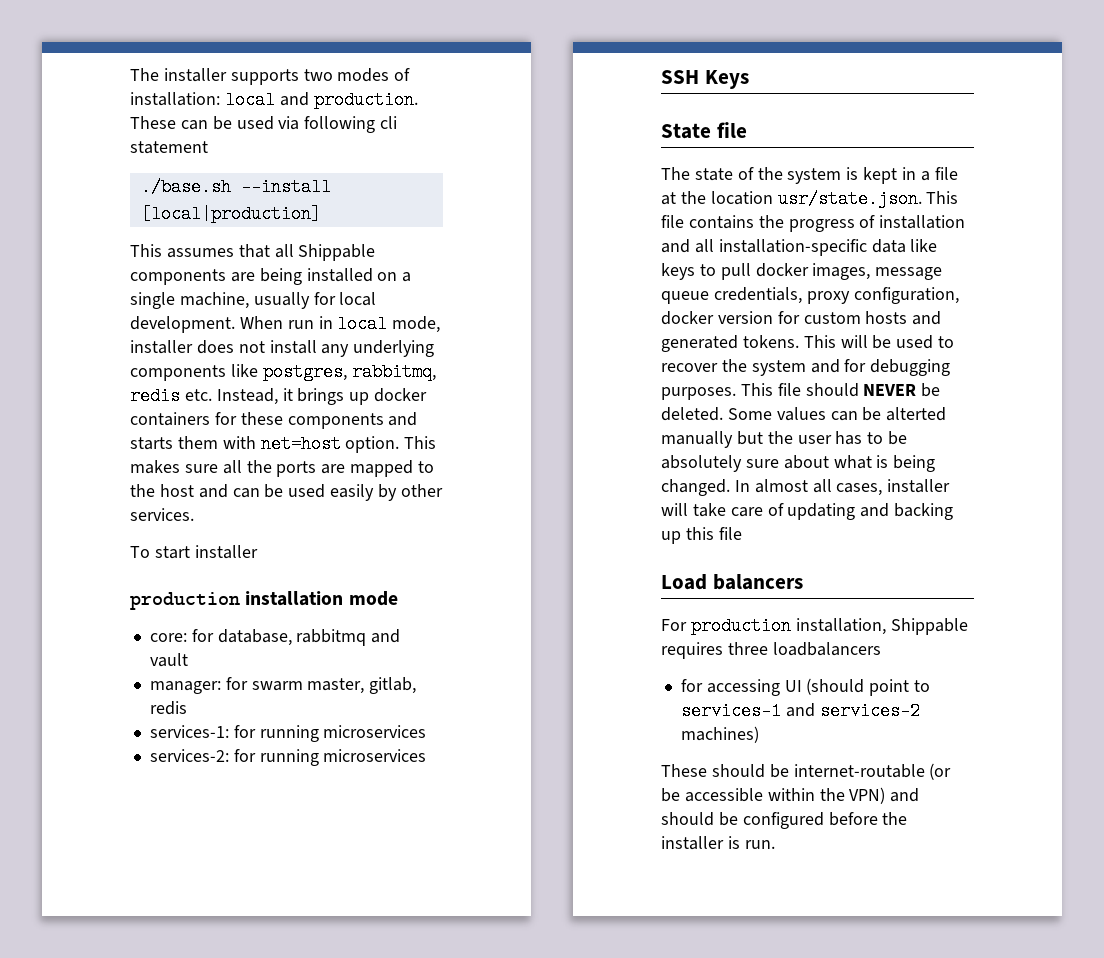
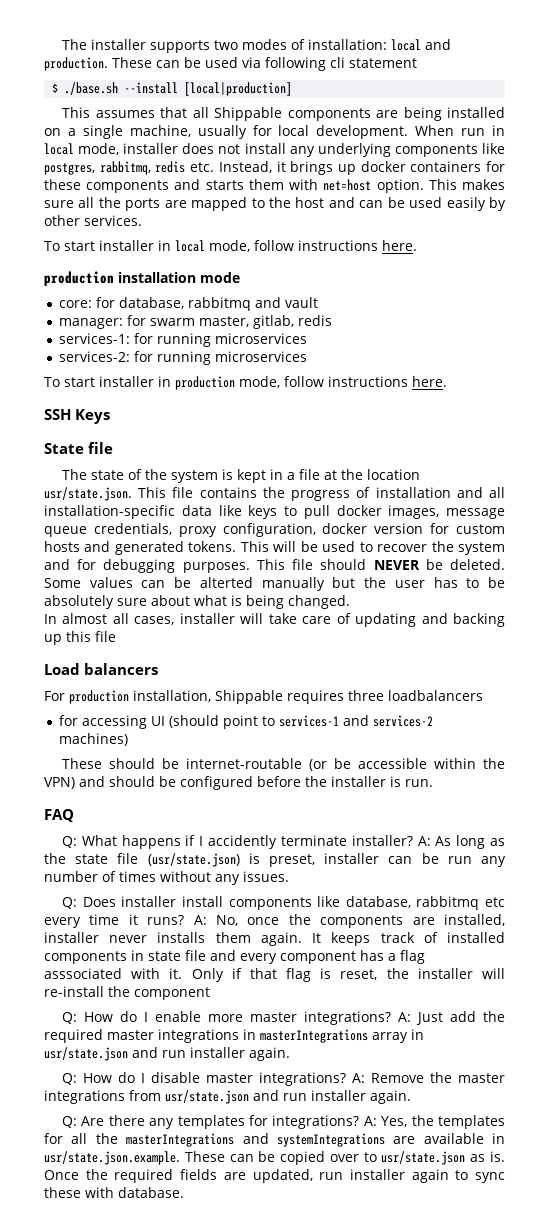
- ./base.sh --install [local|production]
+ $ ./base.sh --install [local|production]
- To start installer
+ To start installer in local mode, follow instructions here.
+ To start installer in production mode, follow instructions here.
- Some values can be alterted manually but the user has to be absolutely sure about what is being changed. In almost all cases, installer will take care of updating and backing up this file
+ Some values can be alterted manually but the user has to be absolutely sure about what is being changed.
+ In almost all cases, installer will take care of updating and backing up this file
+ FAQ
+ Q: What happens if I accidently terminate installer? A: As long as the state file (usr/state.json) is preset, installer can be run any number of times without any issues.
+ Q: Does installer install components like database, rabbitmq etc every time it runs? A: No, once the components are installed, installer never installs them again. It keeps track of installed components in state file and every component has a flag asssociated with it. Only if that flag is reset, the installer will re-install the component
+ Q: How do I enable more master integrations? A: Just add the required master integrations in masterIntegrations array in usr/state.json and run installer again.
+ Q: How do I disable master integrations? A: Remove the master integrations from usr/state.json and run installer again.
+ Q: Are there any templates for integrations? A: Yes, the templates for all the masterIntegrations and systemIntegrations are available in usr/state.json.example. These can be copied over to usr/state.json as is. Once the required fields are updated, run installer again to sync these with database.

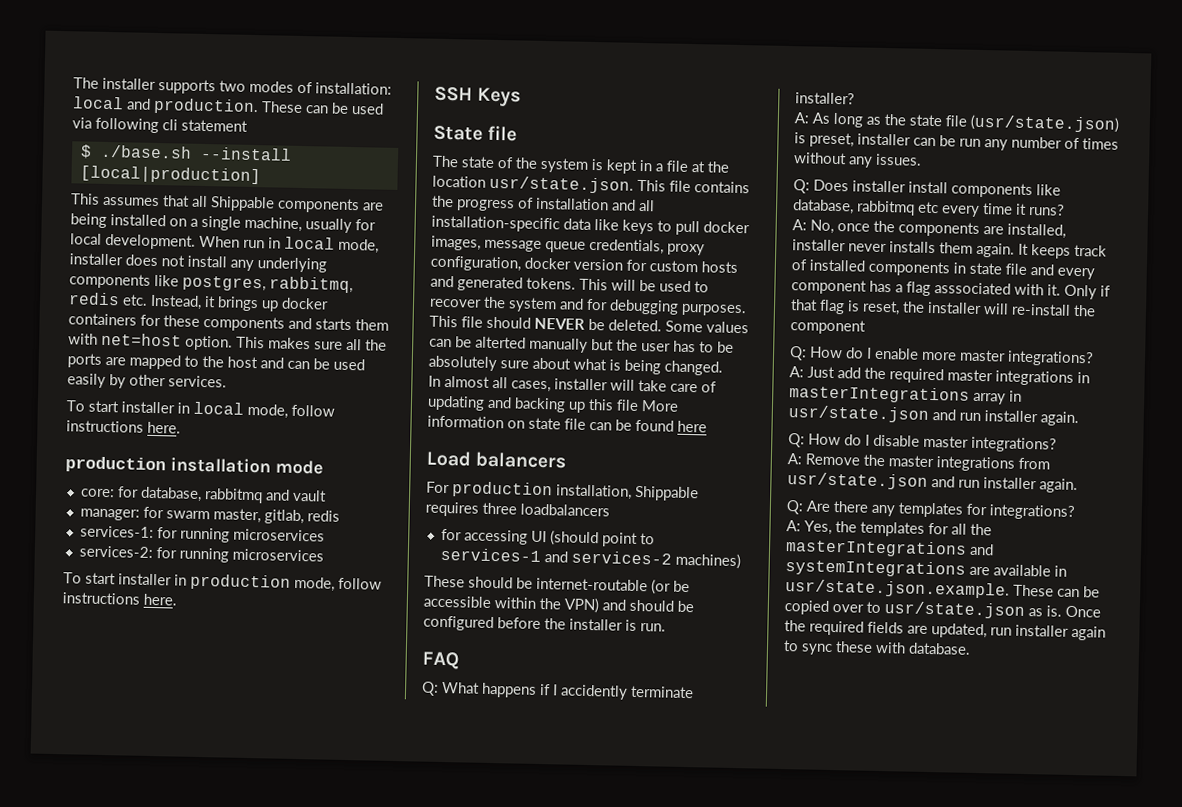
- In almost all cases, installer will take care of updating and backing up this file
+ In almost all cases, installer will take care of updating and backing up this file More information on state file can be found here
- Q: What happens if I accidently terminate installer? A: As long as the state file (usr/state.json) is preset, installer can be run any number of times without any issues.
+ Q: What happens if I accidently terminate installer?
+ A: As long as the state file (usr/state.json) is preset, installer can be run any number of times without any issues.
- Q: Does installer install components like database, rabbitmq etc every time it runs? A: No, once the components are installed, installer never installs them again.
+ Q: Does installer install components like database, rabbitmq etc every time it runs?
+ A: No, once the components are installed, installer never installs them again.
- Q: How do I enable more master integrations? A: Just add the required master integrations in masterIntegrations array in usr/state.json and run installer again.
+ Q: How do I enable more master integrations?
+ A: Just add the required master integrations in masterIntegrations array in usr/state.json and run installer again.
- Q: How do I disable master integrations? A: Remove the master integrations from usr/state.json and run installer again.
+ Q: How do I disable master integrations?
+ A: Remove the master integrations from usr/state.json and run installer again.
- Q: Are there any templates for integrations? A: Yes, the templates for all the masterIntegrations and systemIntegrations are available in usr/state.json.example. These can be copied over to usr/state.json as is.
+ Q: Are there any templates for integrations?
+ A: Yes, the templates for all the masterIntegrations and systemIntegrations are available in usr/state.json.example. These can be copied over to usr/state.json as is.

